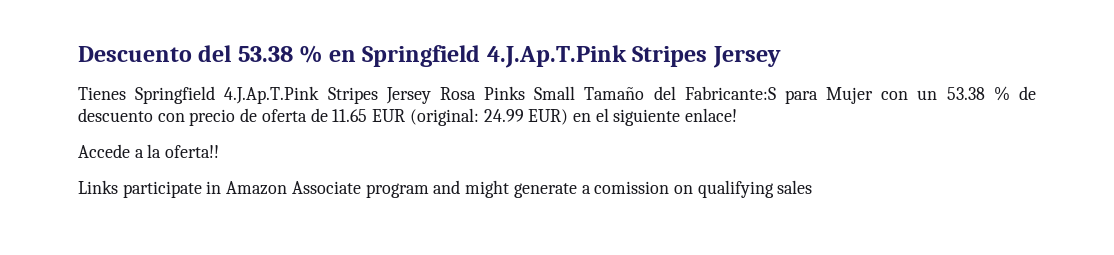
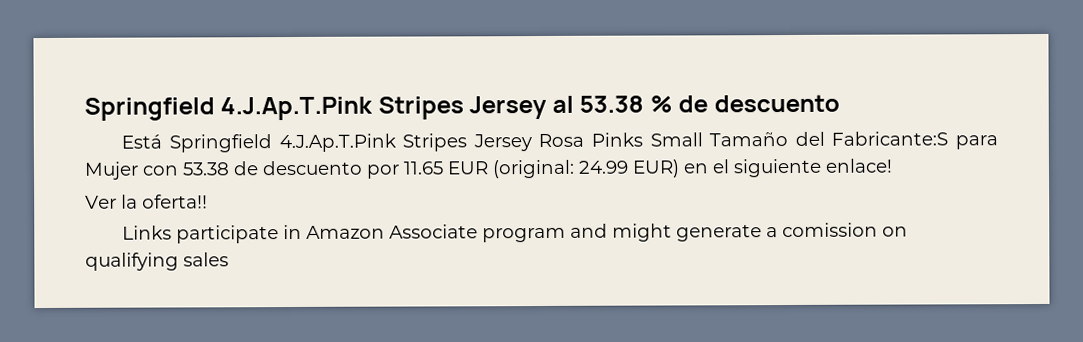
- Descuento del 53.38 % en Springfield 4.J.Ap.T.Pink Stripes Jersey
- Tienes Springfield 4.J.Ap.T.Pink Stripes Jersey Rosa Pinks Small Tamaño del Fabricante:S para Mujer con un 53.38 % de descuento con precio de oferta de 11.65 EUR (original: 24.99 EUR) en el siguiente enlace!
+ Springfield 4.J.Ap.T.Pink Stripes Jersey al 53.38 % de descuento
+ Está Springfield 4.J.Ap.T.Pink Stripes Jersey Rosa Pinks Small Tamaño del Fabricante:S para Mujer con 53.38 de descuento por 11.65 EUR (original: 24.99 EUR) en el siguiente enlace!
- Accede a la oferta!!
+ Ver la oferta!!

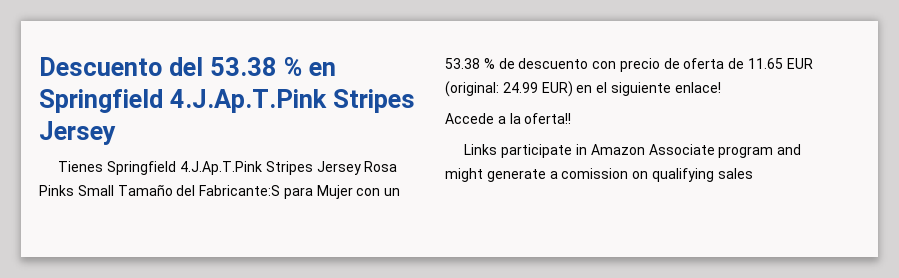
- Springfield 4.J.Ap.T.Pink Stripes Jersey al 53.38 % de descuento
- Está Springfield 4.J.Ap.T.Pink Stripes Jersey Rosa Pinks Small Tamaño del Fabricante:S para Mujer con 53.38 de descuento por 11.65 EUR (original: 24.99 EUR) en el siguiente enlace!
+ Descuento del 53.38 % en Springfield 4.J.Ap.T.Pink Stripes Jersey
+ Tienes Springfield 4.J.Ap.T.Pink Stripes Jersey Rosa Pinks Small Tamaño del Fabricante:S para Mujer con un 53.38 % de descuento con precio de oferta de 11.65 EUR (original: 24.99 EUR) en el siguiente enlace!
- Ver la oferta!!
+ Accede a la oferta!!

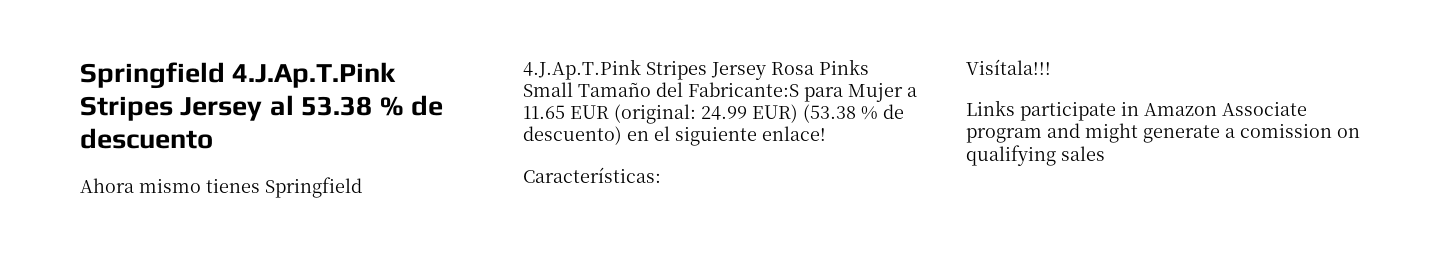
- Descuento del 53.38 % en Springfield 4.J.Ap.T.Pink Stripes Jersey
- Tienes Springfield 4.J.Ap.T.Pink Stripes Jersey Rosa Pinks Small Tamaño del Fabricante:S para Mujer con un 53.38 % de descuento con precio de oferta de 11.65 EUR (original: 24.99 EUR) en el siguiente enlace!
+ Springfield 4.J.Ap.T.Pink Stripes Jersey al 53.38 % de descuento
+ Ahora mismo tienes Springfield 4.J.Ap.T.Pink Stripes Jersey Rosa Pinks Small Tamaño del Fabricante:S para Mujer a 11.65 EUR (original: 24.99 EUR) (53.38 % de descuento) en el siguiente enlace!
- Accede a la oferta!!
+ Características:
+ Visítala!!!

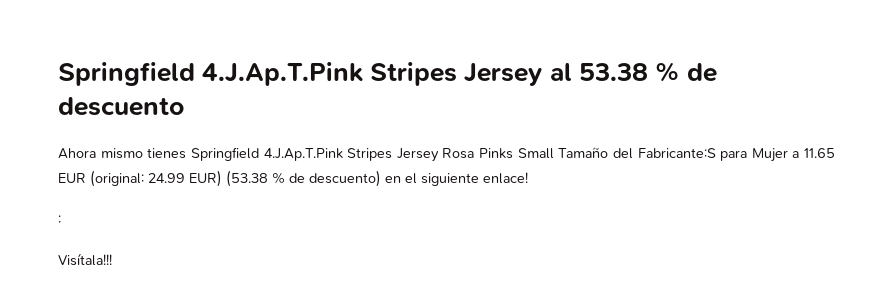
- Características:
+ :
- Links participate in Amazon Associate program and might generate a comission on qualifying sales

